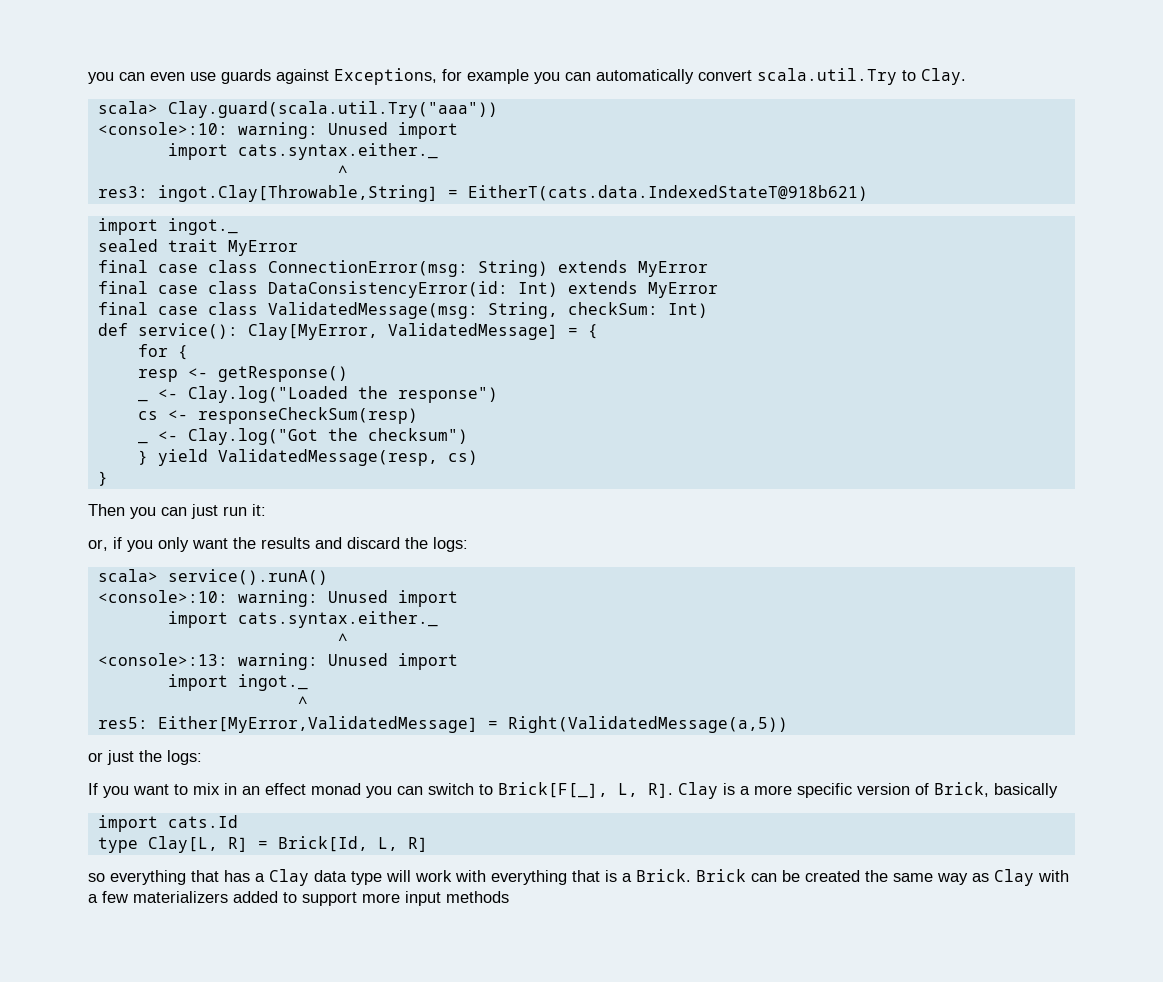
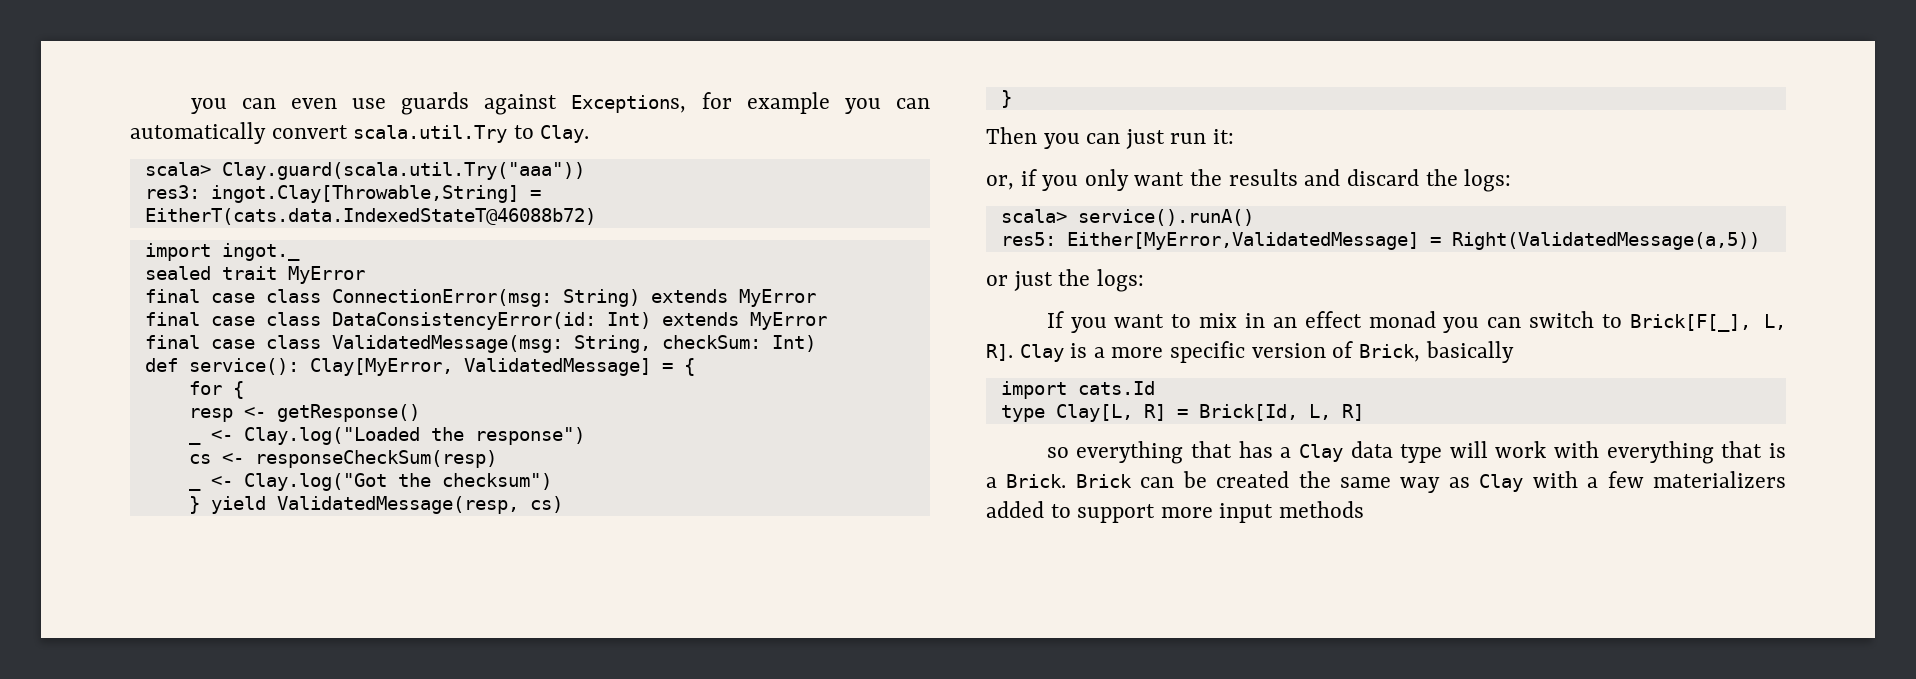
  scala> Clay.guard(scala.util.Try("aaa"))
- <console>:10: warning: Unused import
- import cats.syntax.either._
- ^
- res3: ingot.Clay[Throwable,String] = EitherT(cats.data.IndexedStateT@918b621)
+ res3: ingot.Clay[Throwable,String] = EitherT(cats.data.IndexedStateT@46088b72)
  scala> service().runA()
- <console>:10: warning: Unused import
- import cats.syntax.either._
- ^
- <console>:13: warning: Unused import
- import ingot._
- ^

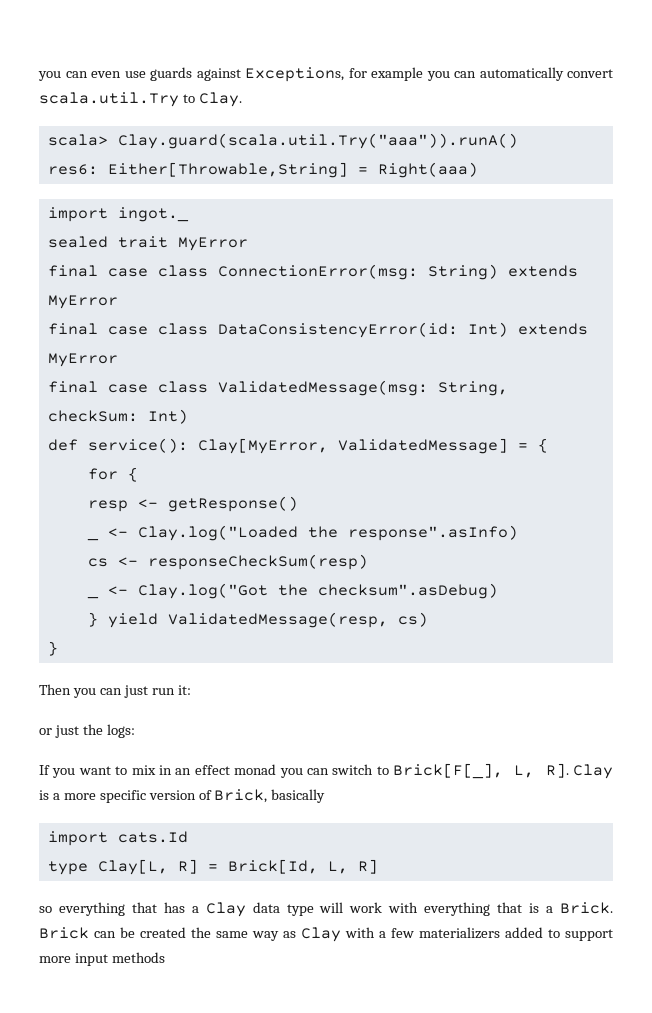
- scala> Clay.guard(scala.util.Try("aaa"))
- res3: ingot.Clay[Throwable,String] = EitherT(cats.data.IndexedStateT@46088b72)
+ scala> Clay.guard(scala.util.Try("aaa")).runA()
+ res6: Either[Throwable,String] = Right(aaa)
- _ <- Clay.log("Loaded the response")
+ _ <- Clay.log("Loaded the response".asInfo)
- _ <- Clay.log("Got the checksum")
+ _ <- Clay.log("Got the checksum".asDebug)
- or, if you only want the results and discard the logs:
- scala> service().runA()
- res5: Either[MyError,ValidatedMessage] = Right(ValidatedMessage(a,5))

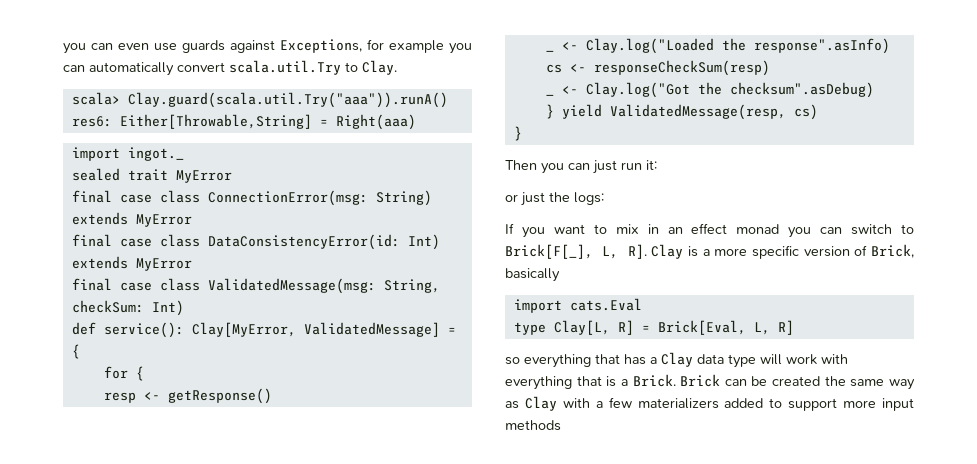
- import cats.Id
+ import cats.Eval
- type Clay[L, R] = Brick[Id, L, R]
+ type Clay[L, R] = Brick[Eval, L, R]

